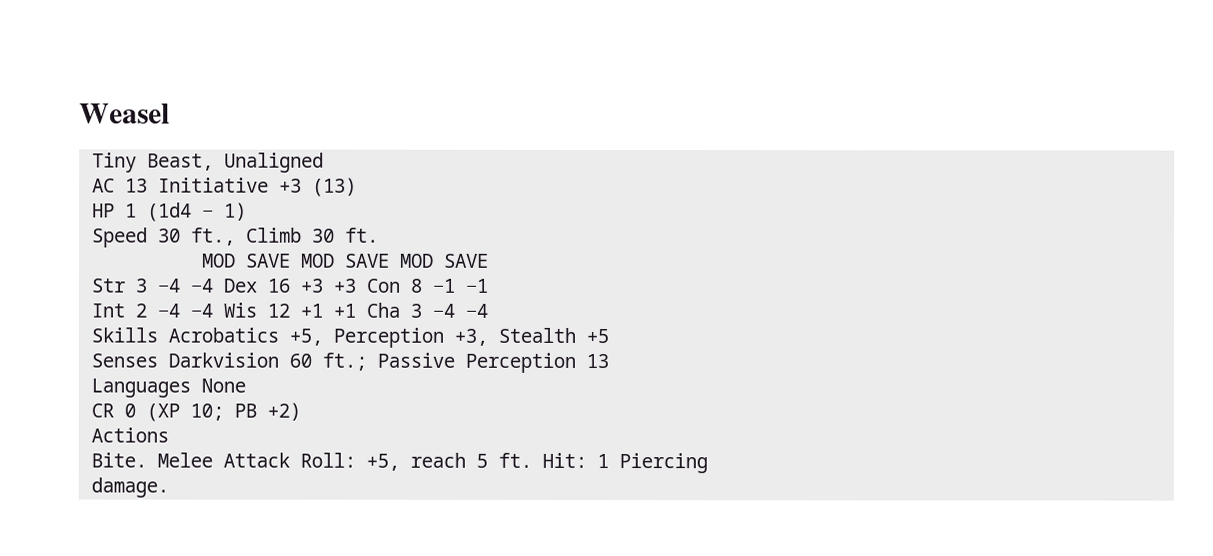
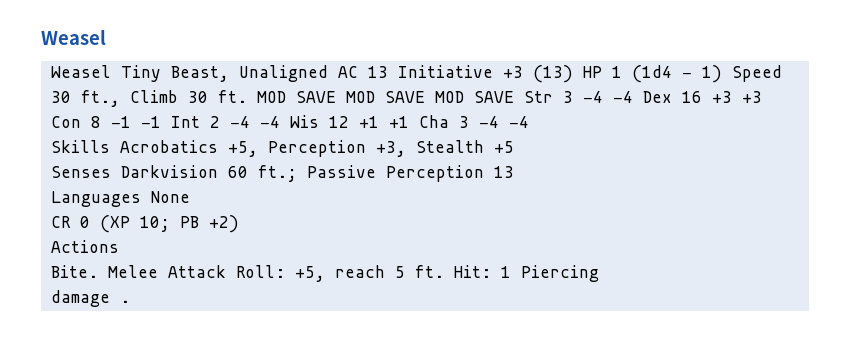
- Tiny Beast, Unaligned
- AC 13 Initiative +3 (13)
- HP 1 (1d4 − 1)
- Speed 30 ft., Climb 30 ft.
- MOD SAVE MOD SAVE MOD SAVE
- Str 3 −4 −4 Dex 16 +3 +3 Con 8 −1 −1
- Int 2 −4 −4 Wis 12 +1 +1 Cha 3 −4 −4
+ Weasel Tiny Beast, Unaligned AC 13 Initiative +3 (13) HP 1 (1d4 − 1) Speed 30 ft., Climb 30 ft. MOD SAVE MOD SAVE MOD SAVE Str 3 −4 −4 Dex 16 +3 +3 Con 8 −1 −1 Int 2 −4 −4 Wis 12 +1 +1 Cha 3 −4 −4
- damage.
+ damage .

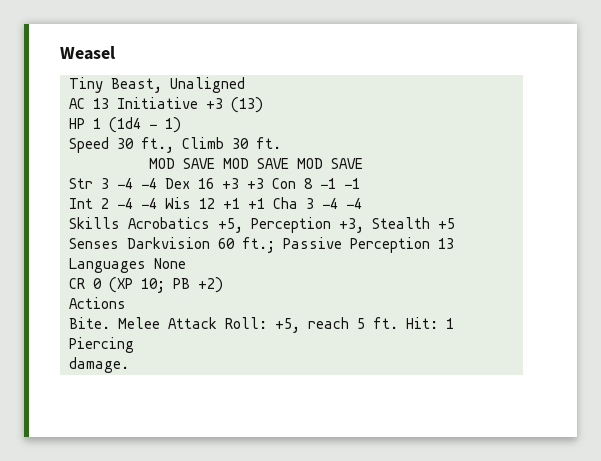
- Weasel Tiny Beast, Unaligned AC 13 Initiative +3 (13) HP 1 (1d4 − 1) Speed 30 ft., Climb 30 ft. MOD SAVE MOD SAVE MOD SAVE Str 3 −4 −4 Dex 16 +3 +3 Con 8 −1 −1 Int 2 −4 −4 Wis 12 +1 +1 Cha 3 −4 −4
+ Tiny Beast, Unaligned
+ AC 13 Initiative +3 (13)
+ HP 1 (1d4 − 1)
+ Speed 30 ft., Climb 30 ft.
+ MOD SAVE MOD SAVE MOD SAVE
+ Str 3 −4 −4 Dex 16 +3 +3 Con 8 −1 −1
+ Int 2 −4 −4 Wis 12 +1 +1 Cha 3 −4 −4
- damage .
+ damage.

